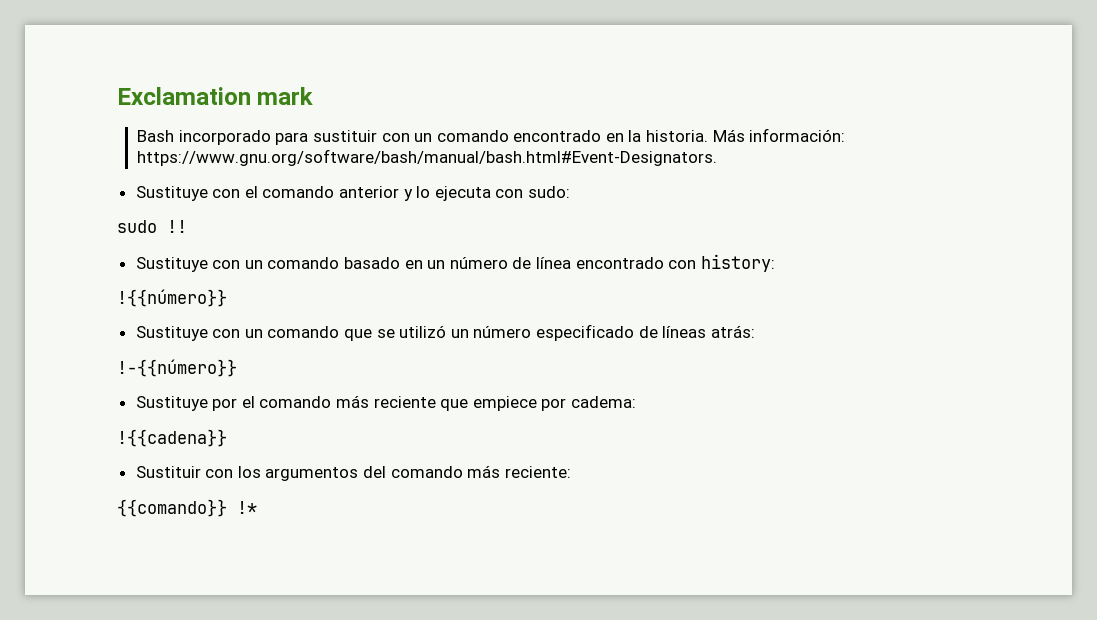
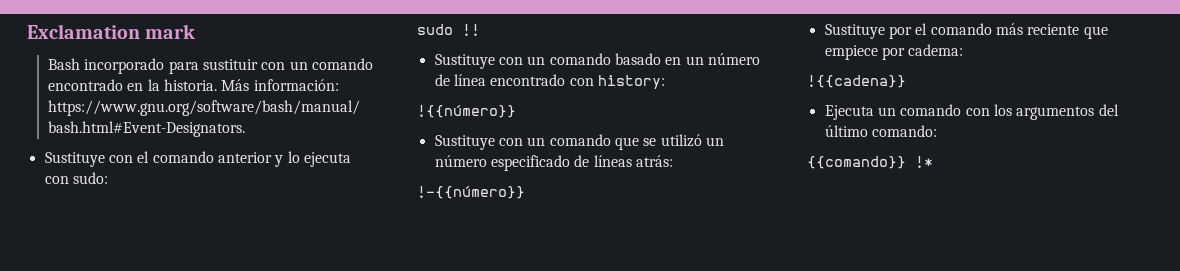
- Sustituir con los argumentos del comando más reciente:
+ Ejecuta un comando con los argumentos del último comando:

